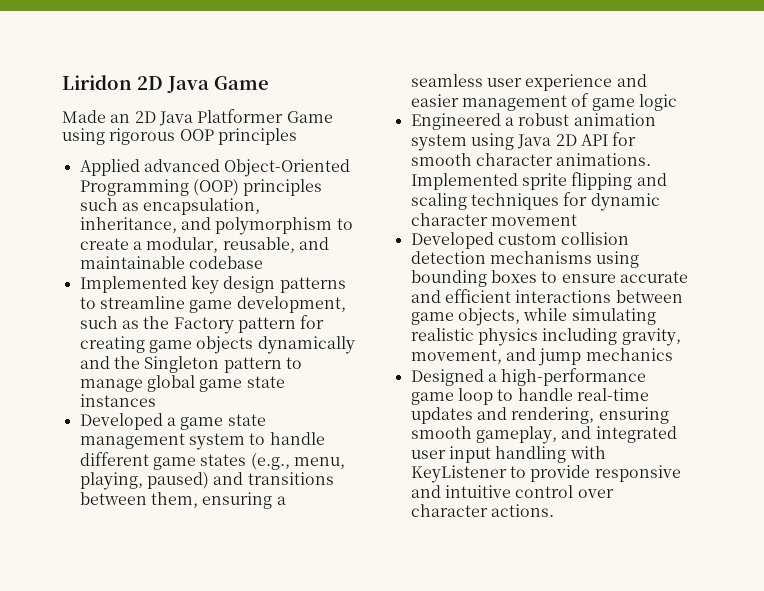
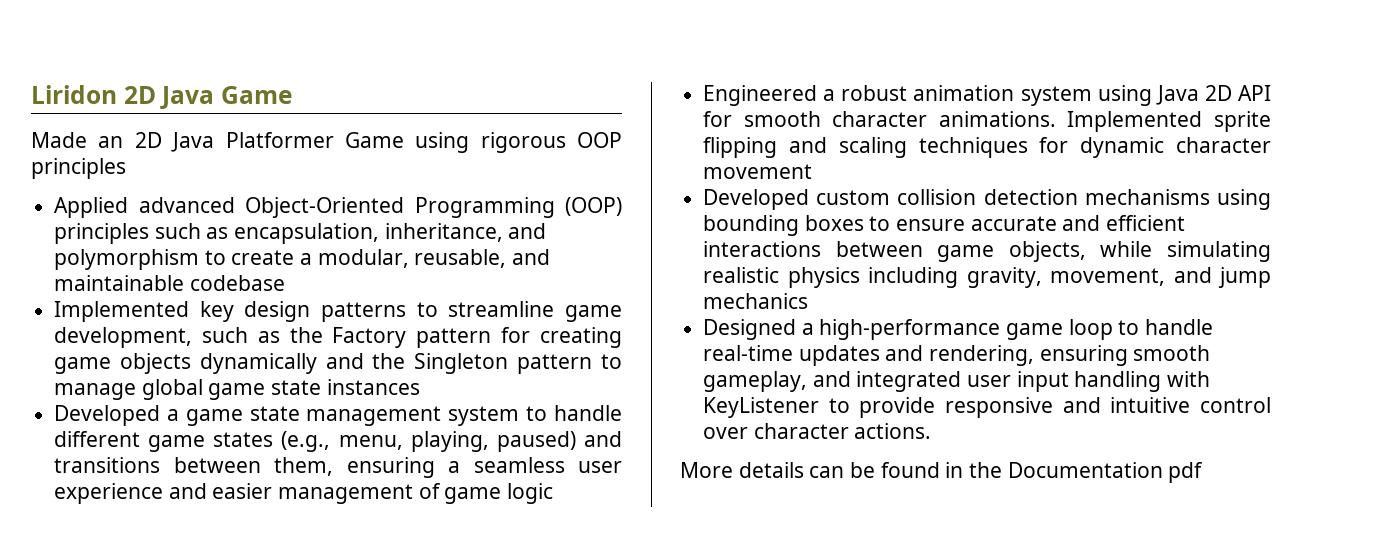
+ More details can be found in the Documentation pdf

